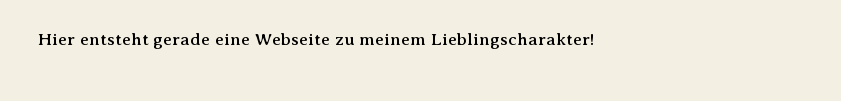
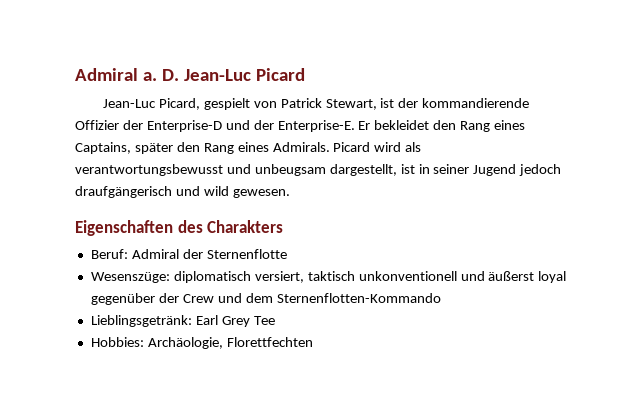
- Hier entsteht gerade eine Webseite zu meinem Lieblingscharakter!
+ Admiral a. D. Jean-Luc Picard
+ Jean-Luc Picard, gespielt von Patrick Stewart, ist der kommandierende Offizier der Enterprise-D und der Enterprise-E. Er bekleidet den Rang eines Captains, später den Rang eines Admirals. Picard wird als verantwortungsbewusst und unbeugsam dargestellt, ist in seiner Jugend jedoch draufgängerisch und wild gewesen.
+ Eigenschaften des Charakters
+ Beruf: Admiral der Sternenflotte
+ Wesenszüge: diplomatisch versiert, taktisch unkonventionell und äußerst loyal gegenüber der Crew und dem Sternenflotten-Kommando
+ Lieblingsgetränk: Earl Grey Tee
+ Hobbies: Archäologie, Florettfechten

